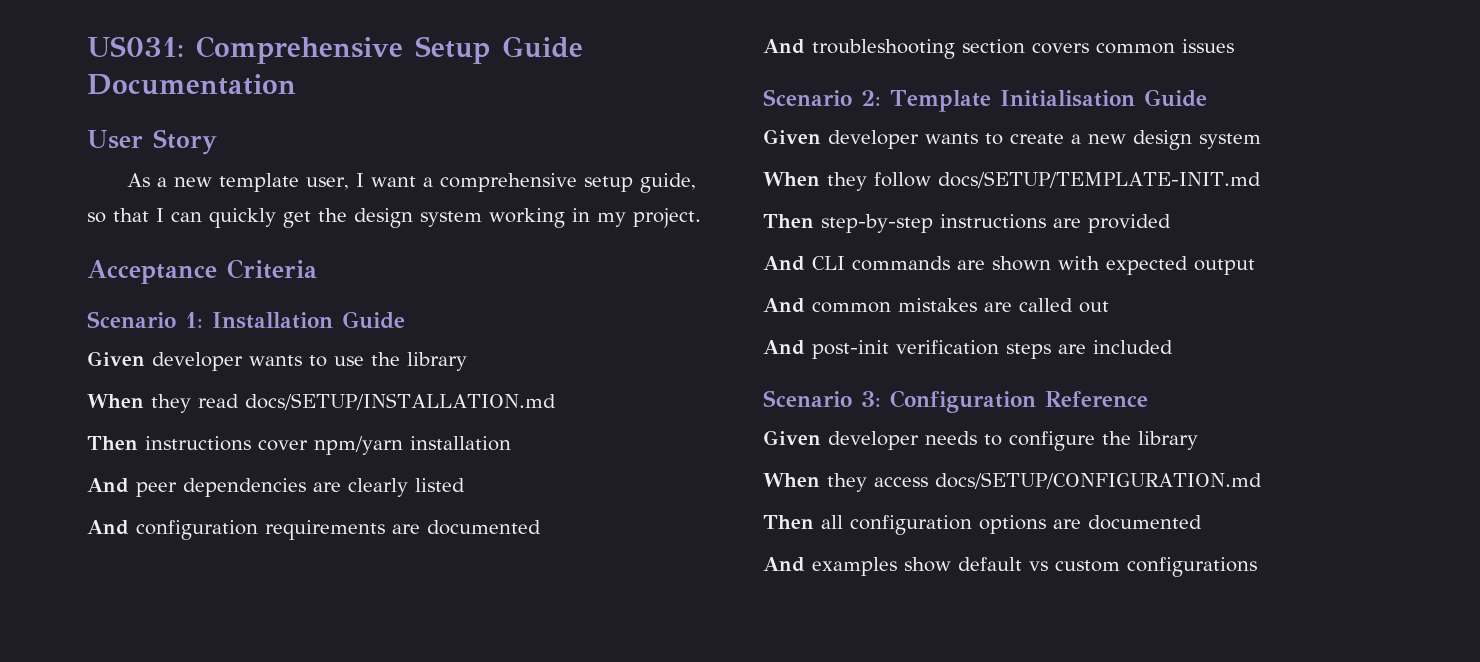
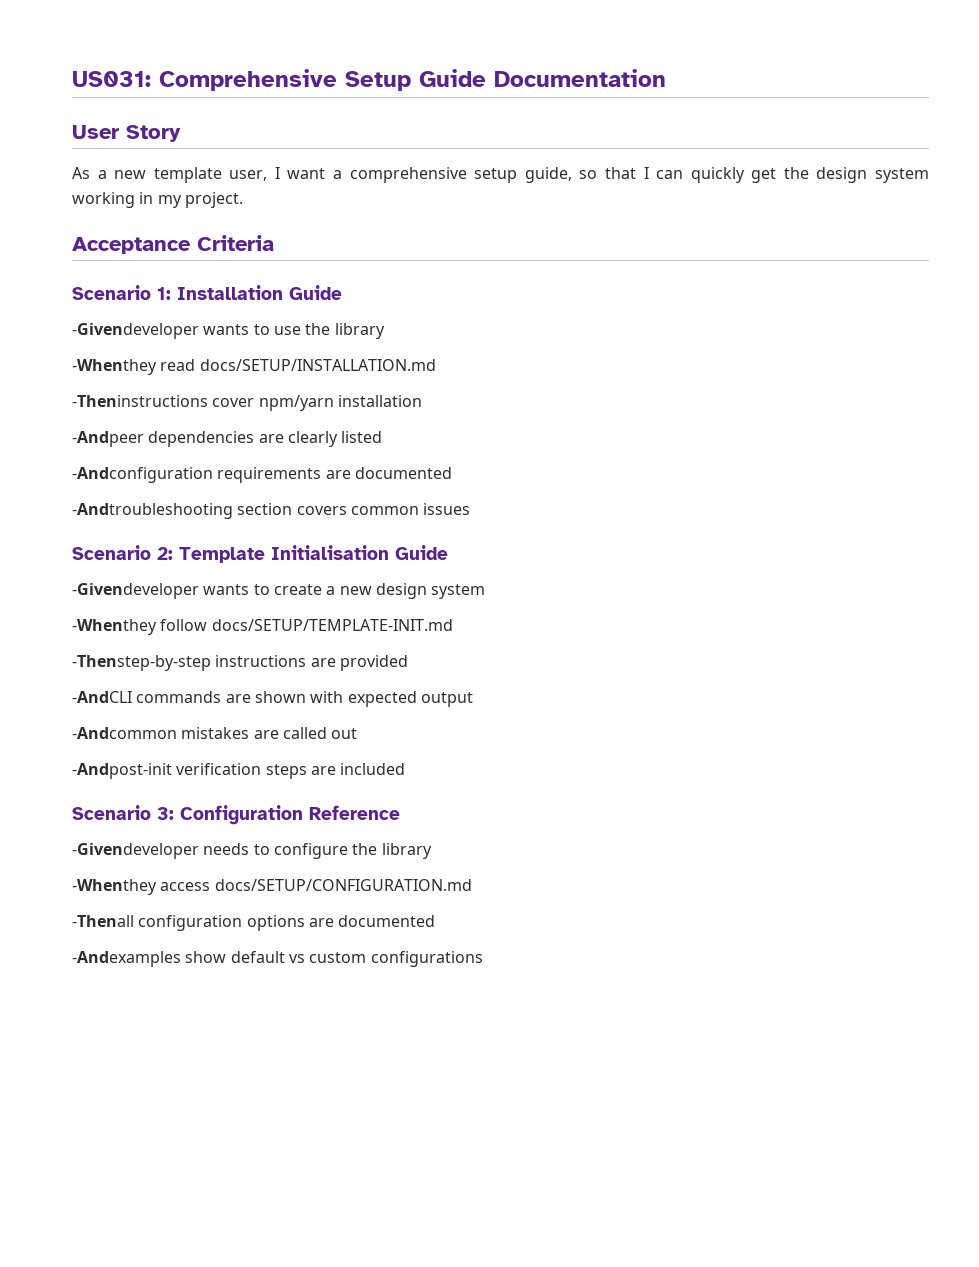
- Given developer wants to use the library
+ -Givendeveloper wants to use the library
- When they read docs/SETUP/INSTALLATION.md
+ -Whenthey read docs/SETUP/INSTALLATION.md
- Then instructions cover npm/yarn installation
+ -Theninstructions cover npm/yarn installation
- And peer dependencies are clearly listed
+ -Andpeer dependencies are clearly listed
- And configuration requirements are documented
+ -Andconfiguration requirements are documented
- And troubleshooting section covers common issues
+ -Andtroubleshooting section covers common issues
- Given developer wants to create a new design system
+ -Givendeveloper wants to create a new design system
- When they follow docs/SETUP/TEMPLATE-INIT.md
+ -Whenthey follow docs/SETUP/TEMPLATE-INIT.md
- Then step-by-step instructions are provided
+ -Thenstep-by-step instructions are provided
- And CLI commands are shown with expected output
+ -AndCLI commands are shown with expected output
- And common mistakes are called out
+ -Andcommon mistakes are called out
- And post-init verification steps are included
+ -Andpost-init verification steps are included
- Given developer needs to configure the library
+ -Givendeveloper needs to configure the library
- When they access docs/SETUP/CONFIGURATION.md
+ -Whenthey access docs/SETUP/CONFIGURATION.md
- Then all configuration options are documented
+ -Thenall configuration options are documented
- And examples show default vs custom configurations
+ -Andexamples show default vs custom configurations

